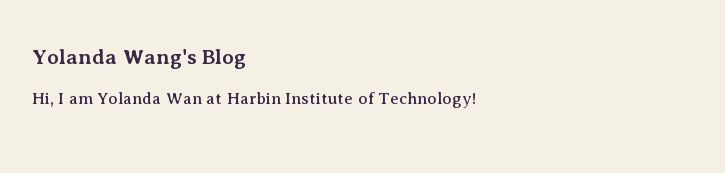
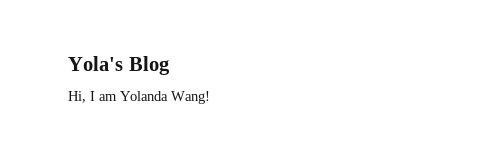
- Yolanda Wang's Blog
+ Yola's Blog
- Hi, I am Yolanda Wan at Harbin Institute of Technology!
+ Hi, I am Yolanda Wang!

